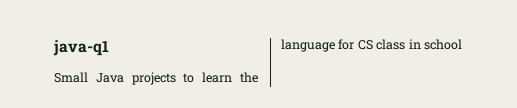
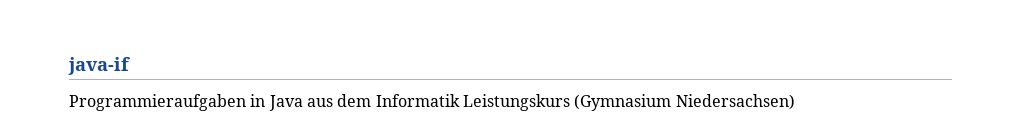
- java-q1
- Small Java projects to learn the language for CS class in school
+ java-if
+ Programmieraufgaben in Java aus dem Informatik Leistungskurs (Gymnasium Niedersachsen)

